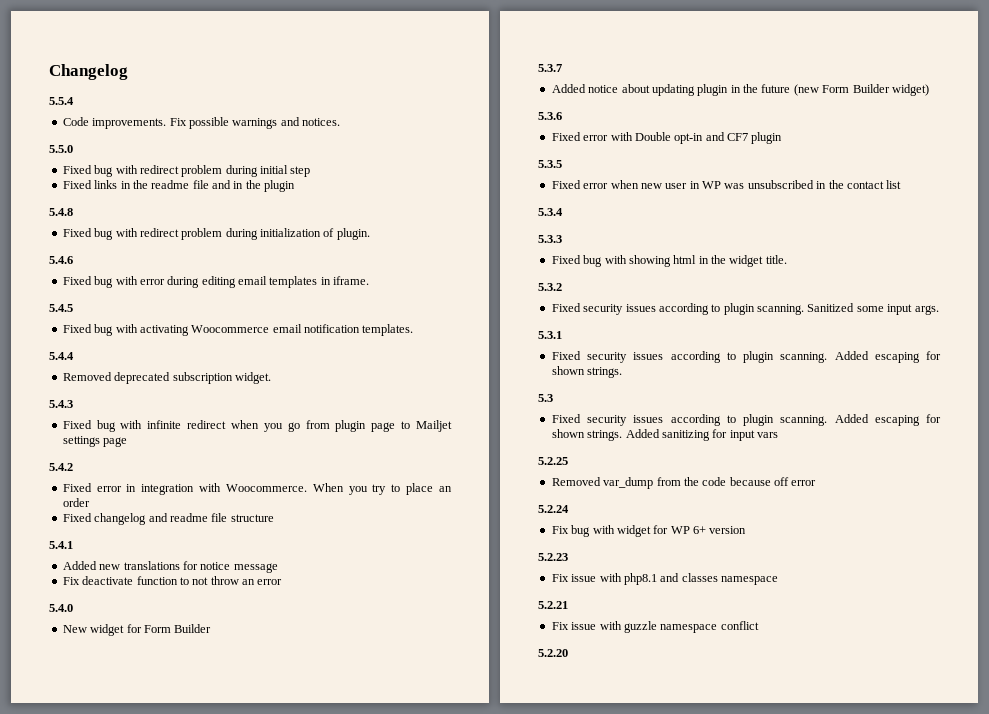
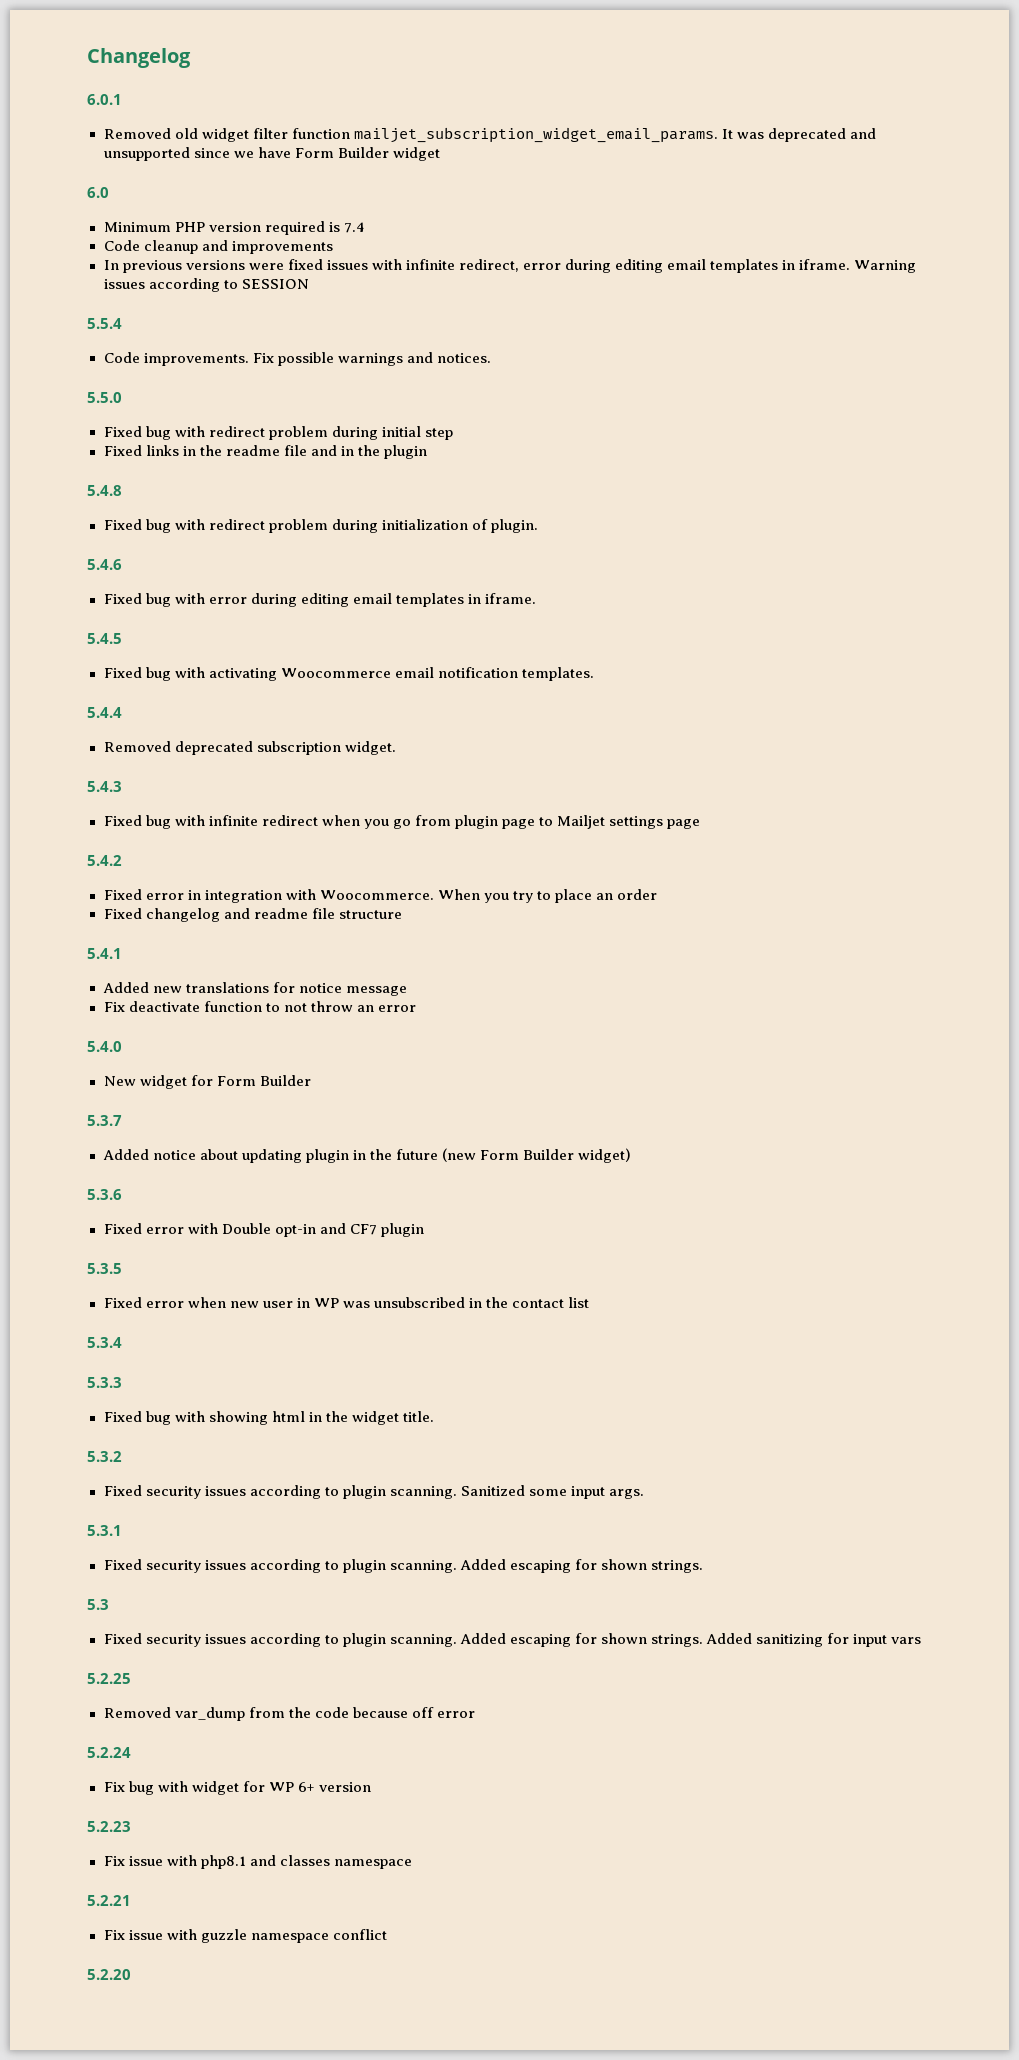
+ 6.0.1
+ Removed old widget filter function mailjet_subscription_widget_email_params. It was deprecated and unsupported since we have Form Builder widget
+ 6.0
+ Minimum PHP version required is 7.4
+ Code cleanup and improvements
+ In previous versions were fixed issues with infinite redirect, error during editing email templates in iframe. Warning issues according to SESSION

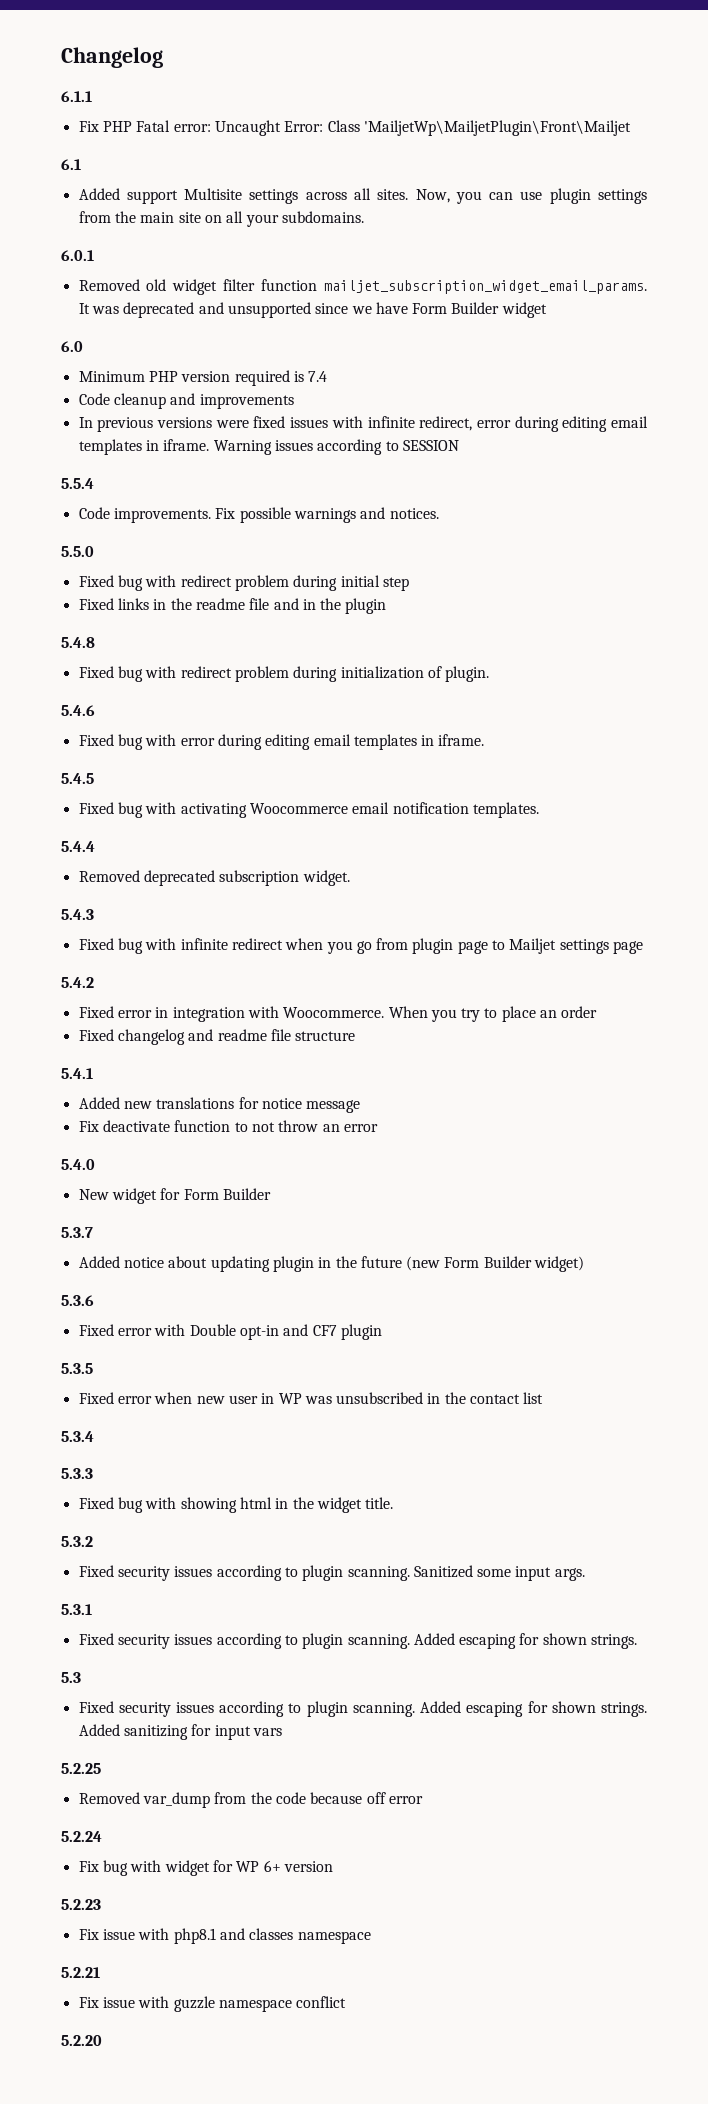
+ 6.1.1
+ Fix PHP Fatal error: Uncaught Error: Class 'MailjetWp\MailjetPlugin\Front\Mailjet
+ 6.1
+ Added support Multisite settings across all sites. Now, you can use plugin settings from the main site on all your subdomains.

